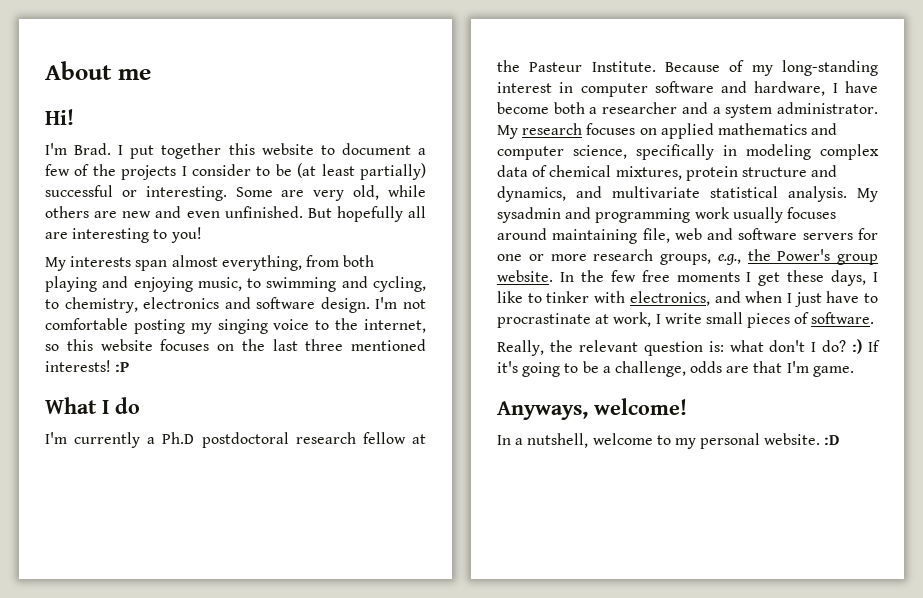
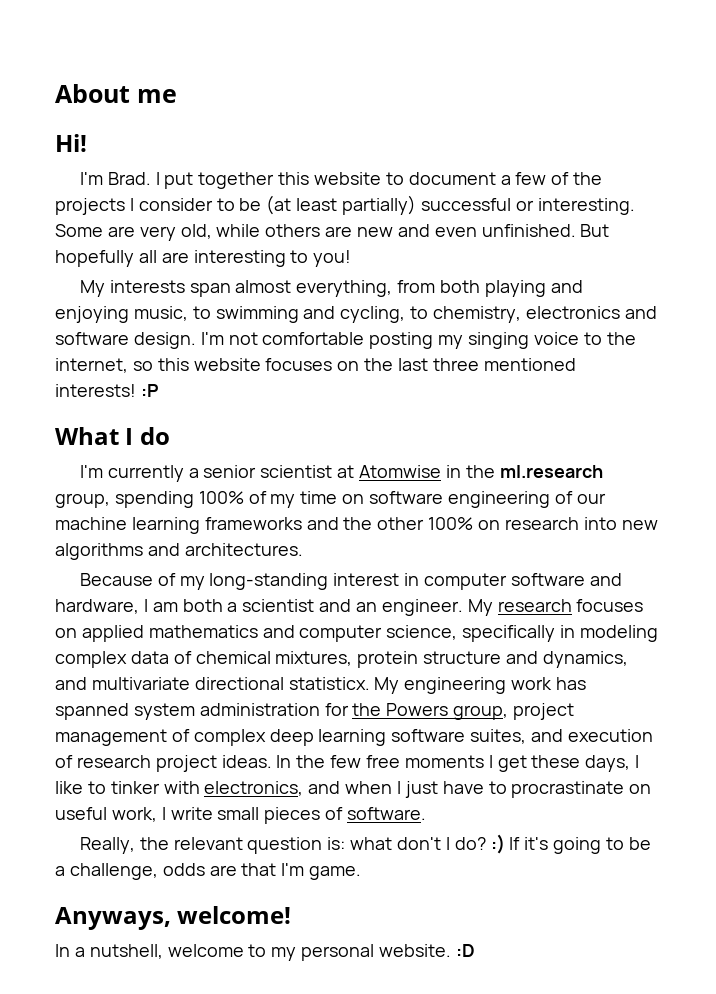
- I'm currently a Ph.D postdoctoral research fellow at the Pasteur Institute. Because of my long-standing interest in computer software and hardware, I have become both a researcher and a system administrator.
+ I'm currently a senior scientist at Atomwise in the ml.research group, spending 100% of my time on software engineering of our machine learning frameworks and the other 100% on research into new algorithms and architectures.
+ Because of my long-standing interest in computer software and hardware, I am both a scientist and an engineer.
- My research focuses on applied mathematics and computer science, specifically in modeling complex data of chemical mixtures, protein structure and dynamics, and multivariate statistical analysis. My sysadmin and programming work usually focuses around maintaining file, web and software servers for one or more research groups, e.g., the Power's group website.
+ My research focuses on applied mathematics and computer science, specifically in modeling complex data of chemical mixtures, protein structure and dynamics, and multivariate directional statisticx. My engineering work has spanned system administration for the Powers group, project management of complex deep learning software suites, and execution of research project ideas.
- In the few free moments I get these days, I like to tinker with electronics, and when I just have to procrastinate at work, I write small pieces of software.
+ In the few free moments I get these days, I like to tinker with electronics, and when I just have to procrastinate on useful work, I write small pieces of software.

